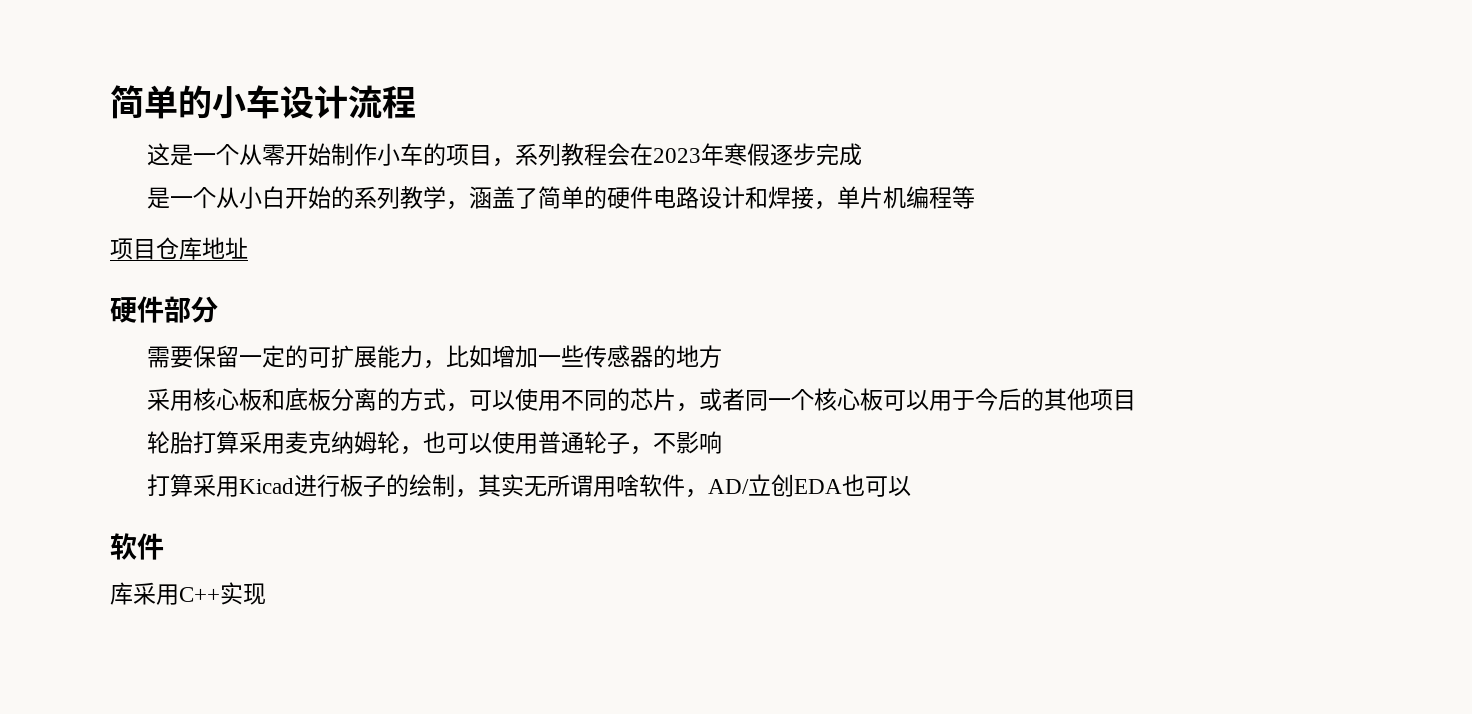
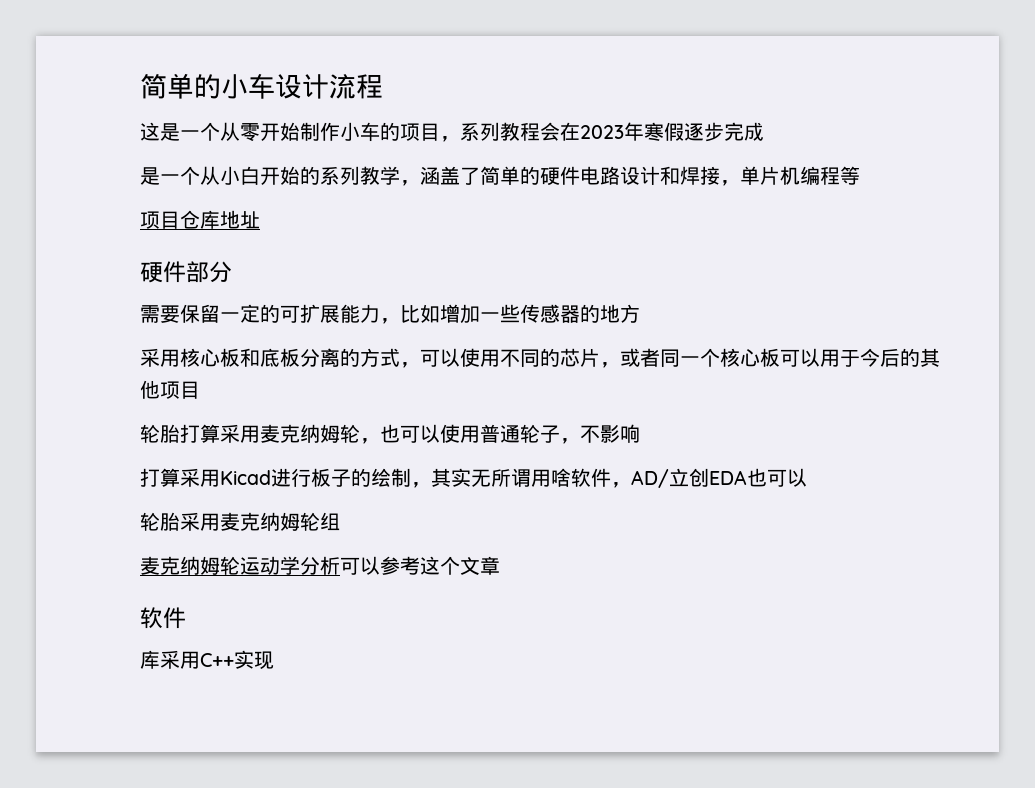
+ 轮胎采用麦克纳姆轮组
+ 麦克纳姆轮运动学分析可以参考这个文章

